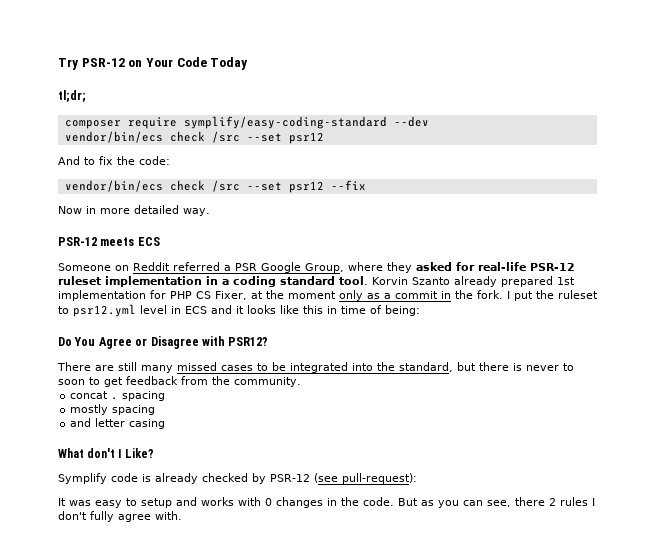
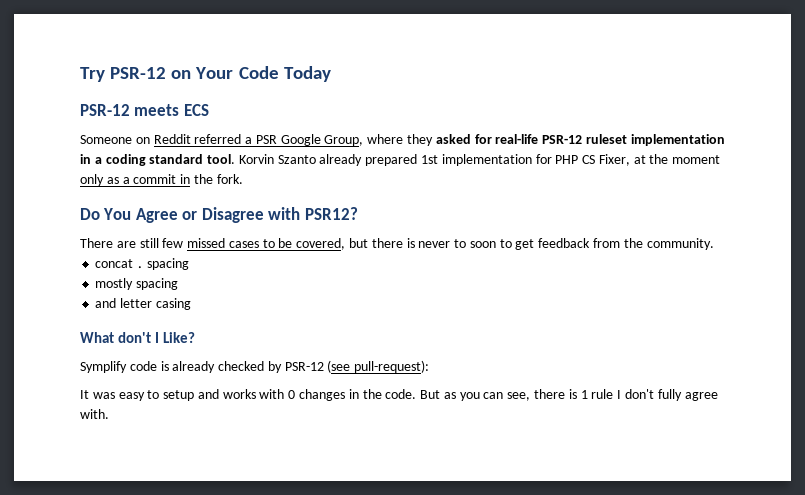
- tl;dr;
- composer require symplify/easy-coding-standard --dev
- vendor/bin/ecs check /src --set psr12
- And to fix the code:
- vendor/bin/ecs check /src --set psr12 --fix
- Now in more detailed way.
- I put the ruleset to psr12.yml level in ECS and it looks like this in time of being:
- There are still many missed cases to be integrated into the standard, but there is never to soon to get feedback from the community.
+ There are still few missed cases to be covered, but there is never to soon to get feedback from the community.
- But as you can see, there 2 rules I don't fully agree with.
+ But as you can see, there is 1 rule I don't fully agree with.

